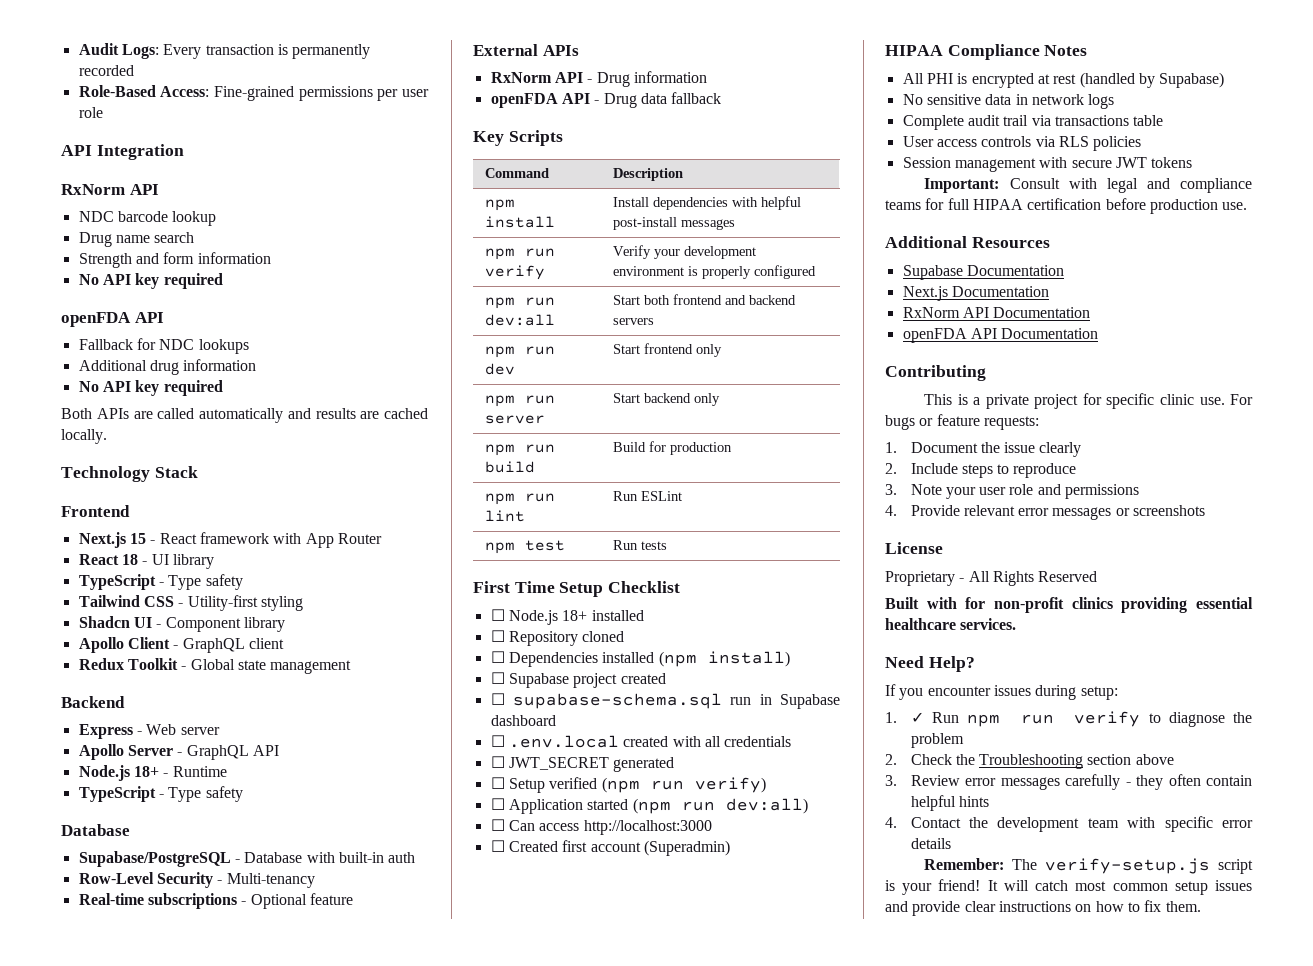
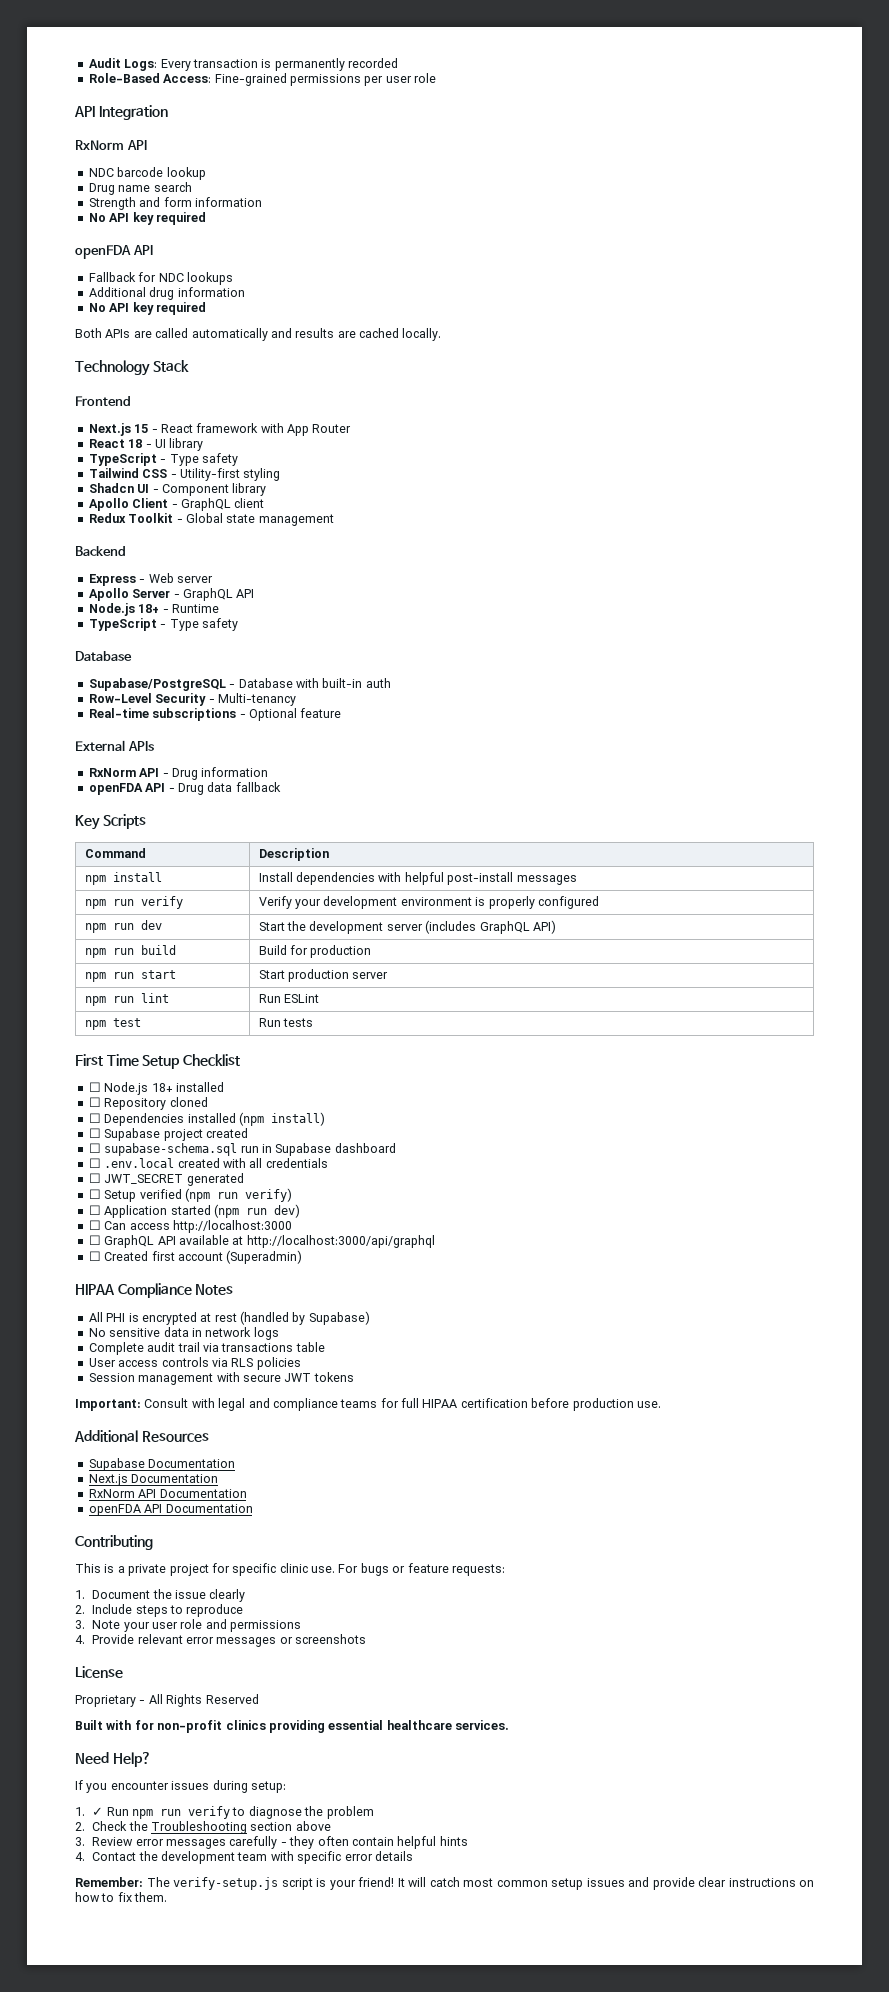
- npm run dev:all | Start both frontend and backend servers
- npm run dev | Start frontend only
- npm run server | Start backend only
+ npm run dev | Start the development server (includes GraphQL API)
+ npm run start | Start production server
- ☐ Application started (npm run dev:all)
+ ☐ Application started (npm run dev)
+ ☐ GraphQL API available at http://localhost:3000/api/graphql

